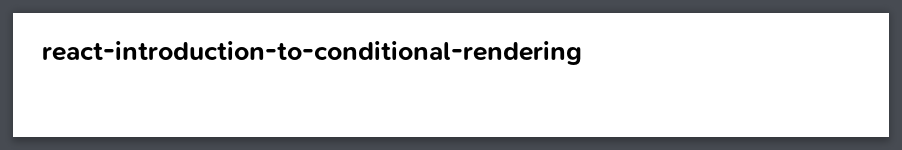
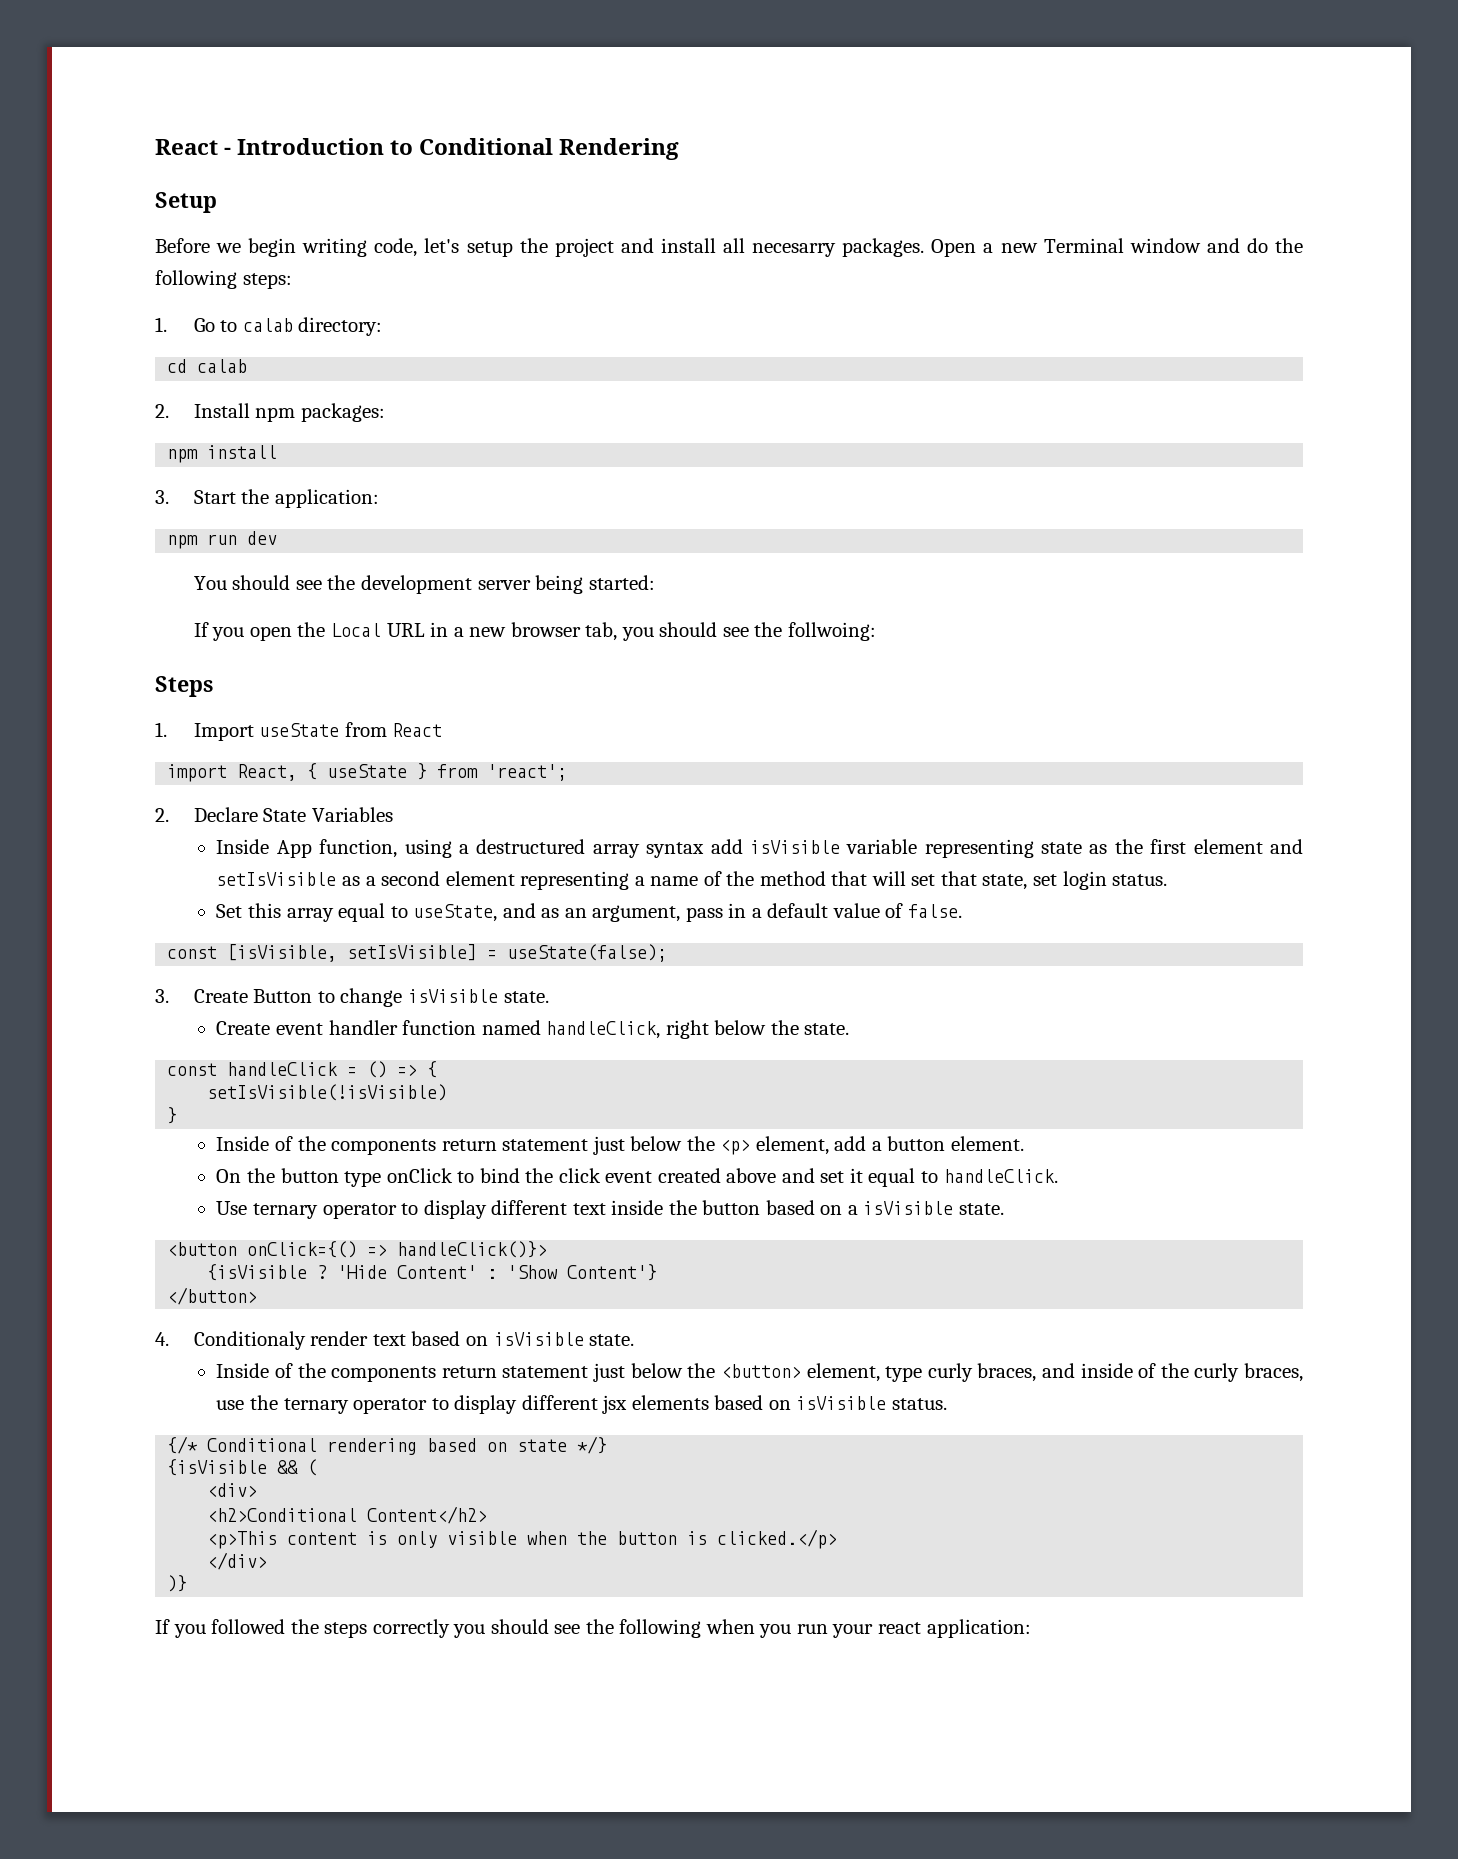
- react-introduction-to-conditional-rendering
+ React - Introduction to Conditional Rendering
+ Setup
+ Before we begin writing code, let's setup the project and install all necesarry packages. Open a new Terminal window and do the following steps:
+ 1. Go to calab directory:
+ cd calab
+ 2. Install npm packages:
+ npm install
+ 3. Start the application:
+ npm run dev
+ You should see the development server being started:
+ If you open the Local URL in a new browser tab, you should see the follwoing:
+ Steps
+ 1. Import useState from React
+ import React, { useState } from 'react';
+ 2. Declare State Variables
+ Inside App function, using a destructured array syntax add isVisible variable representing state as the first element and setIsVisible as a second element representing a name of the method that will set that state, set login status.
+ Set this array equal to useState, and as an argument, pass in a default value of false.
+ const [isVisible, setIsVisible] = useState(false);
+ 3. Create Button to change isVisible state.
+ Create event handler function named handleClick, right below the state.
+ const handleClick = () => {
+ setIsVisible(!isVisible)
+ }
+ Inside of the components return statement just below the <p> element, add a button element.
+ On the button type onClick to bind the click event created above and set it equal to handleClick.
+ Use ternary operator to display different text inside the button based on a isVisible state.
+ <button onClick={() => handleClick()}>
+ {isVisible ? 'Hide Content' : 'Show Content'}
+ </button>
+ 4. Conditionaly render text based on isVisible state.
+ Inside of the components return statement just below the <button> element, type curly braces, and inside of the curly braces, use the ternary operator to display different jsx elements based on isVisible status.
+ {/* Conditional rendering based on state */}
+ {isVisible && (
+ <div>
+ <h2>Conditional Content</h2>
+ <p>This content is only visible when the button is clicked.</p>
+ </div>
+ )}
+ If you followed the steps correctly you should see the following when you run your react application:

